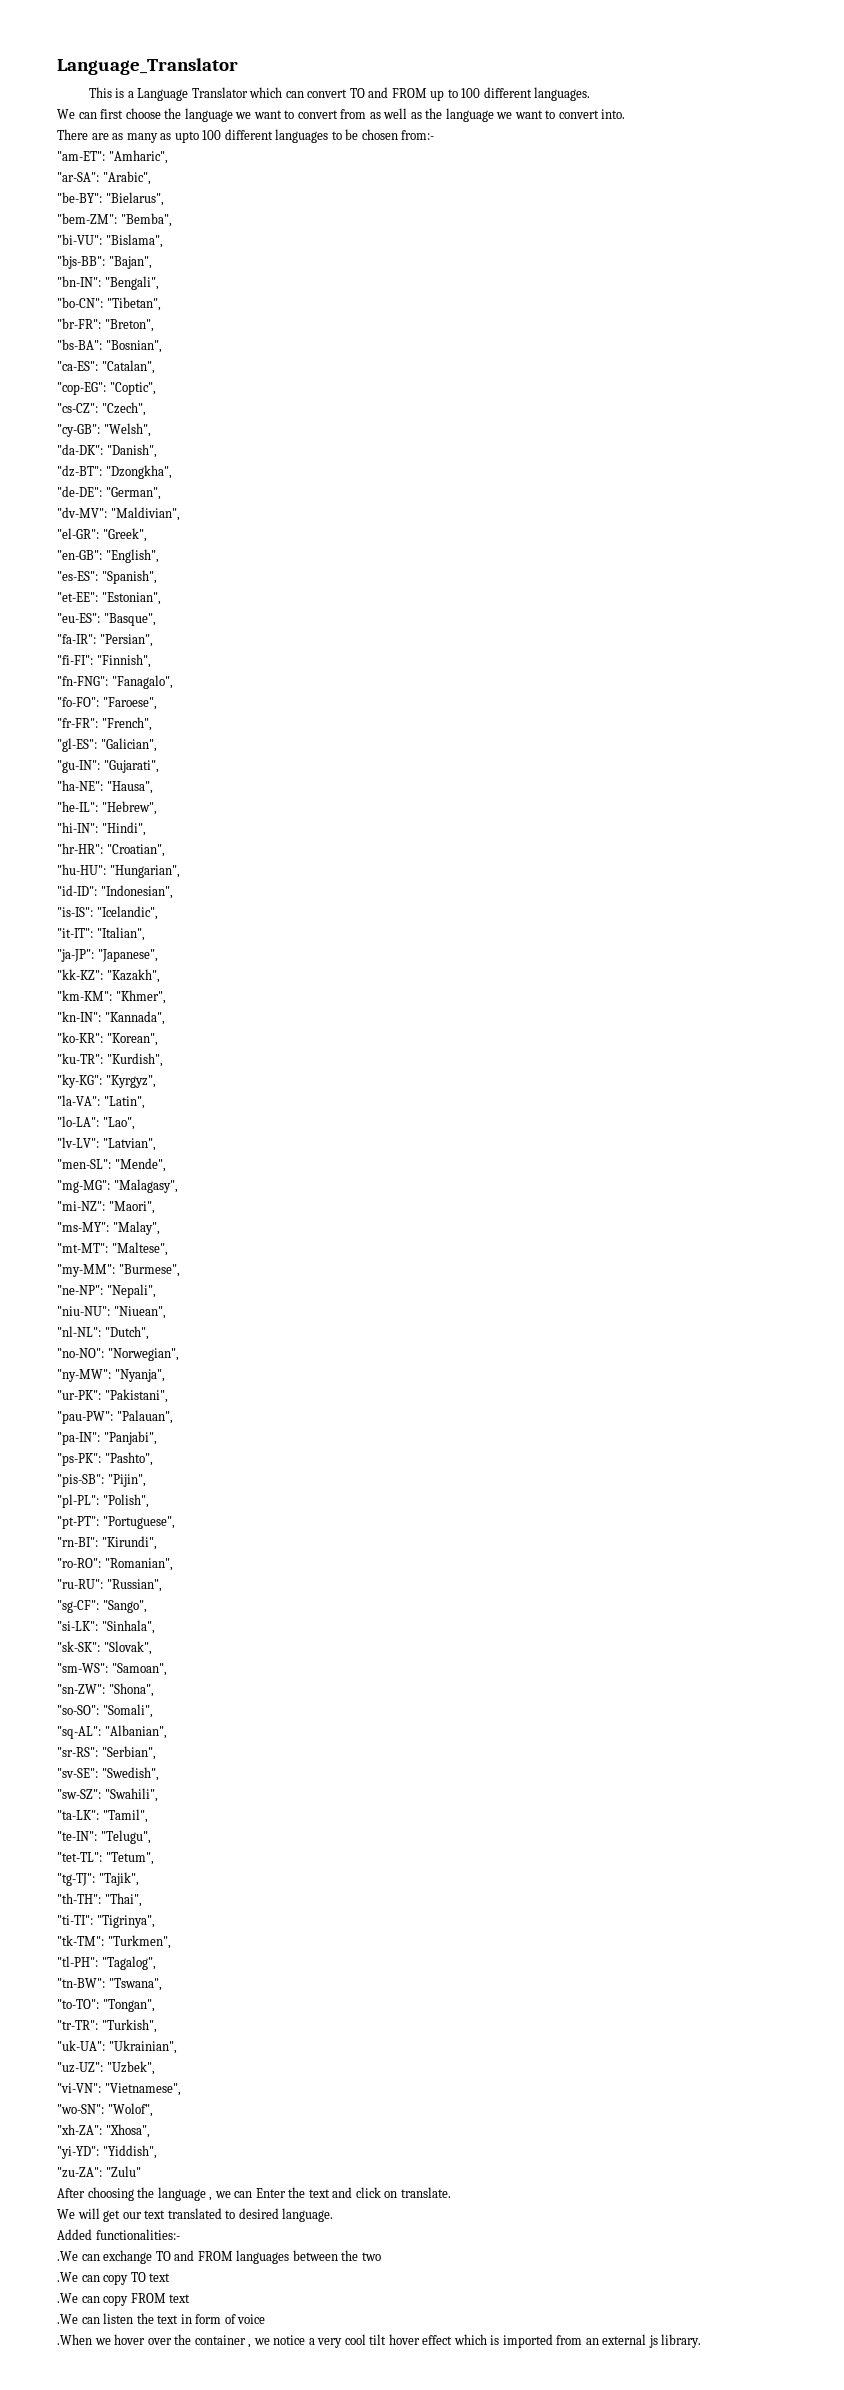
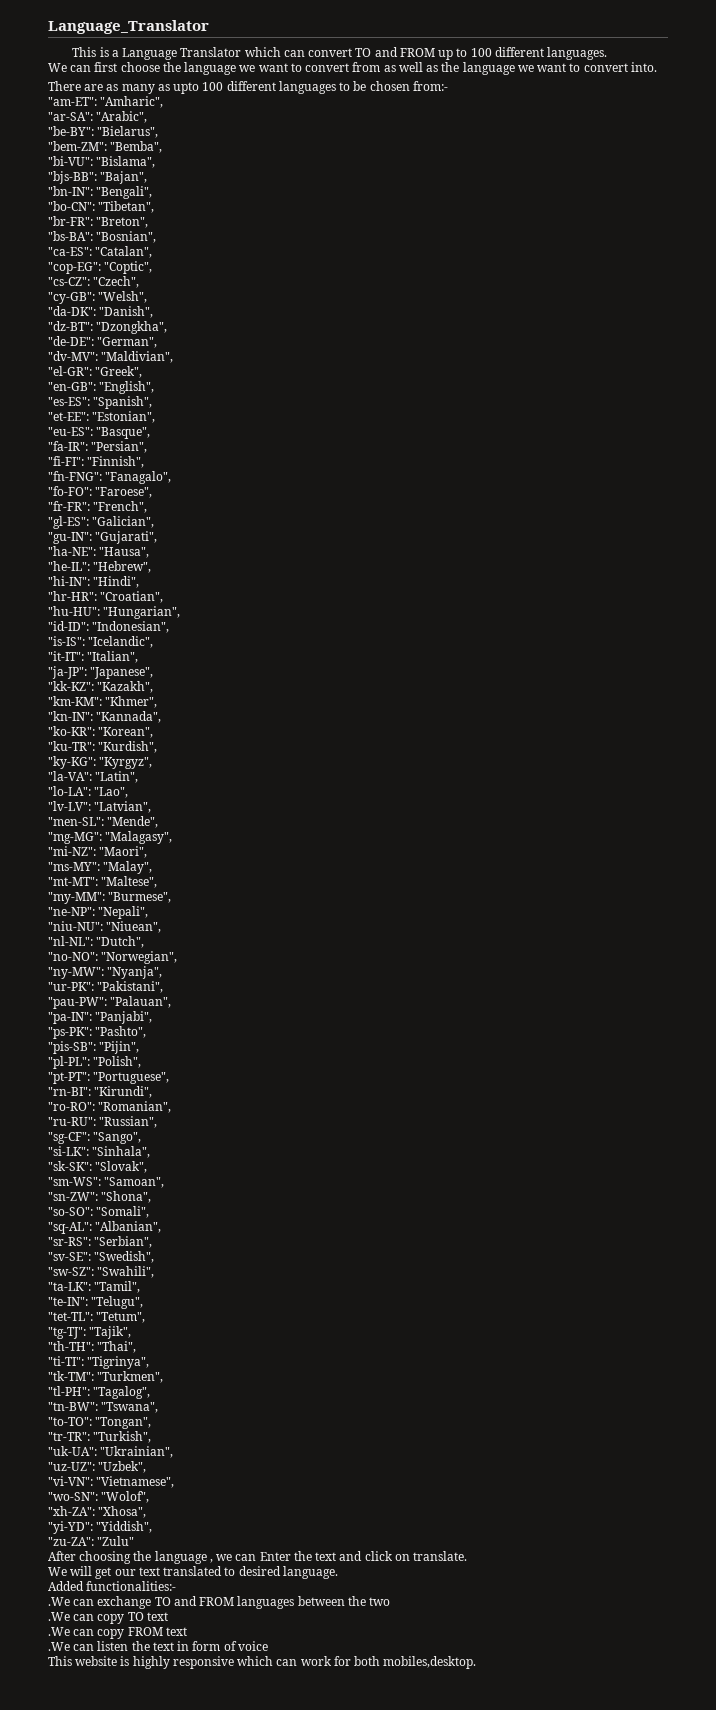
- .When we hover over the container , we notice a very cool tilt hover effect which is imported from an external js library.
+ This website is highly responsive which can work for both mobiles,desktop.

